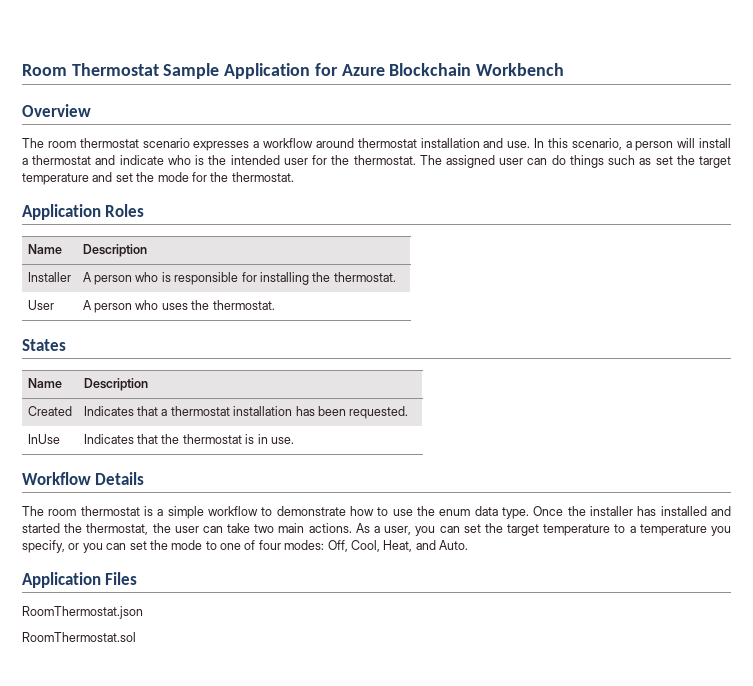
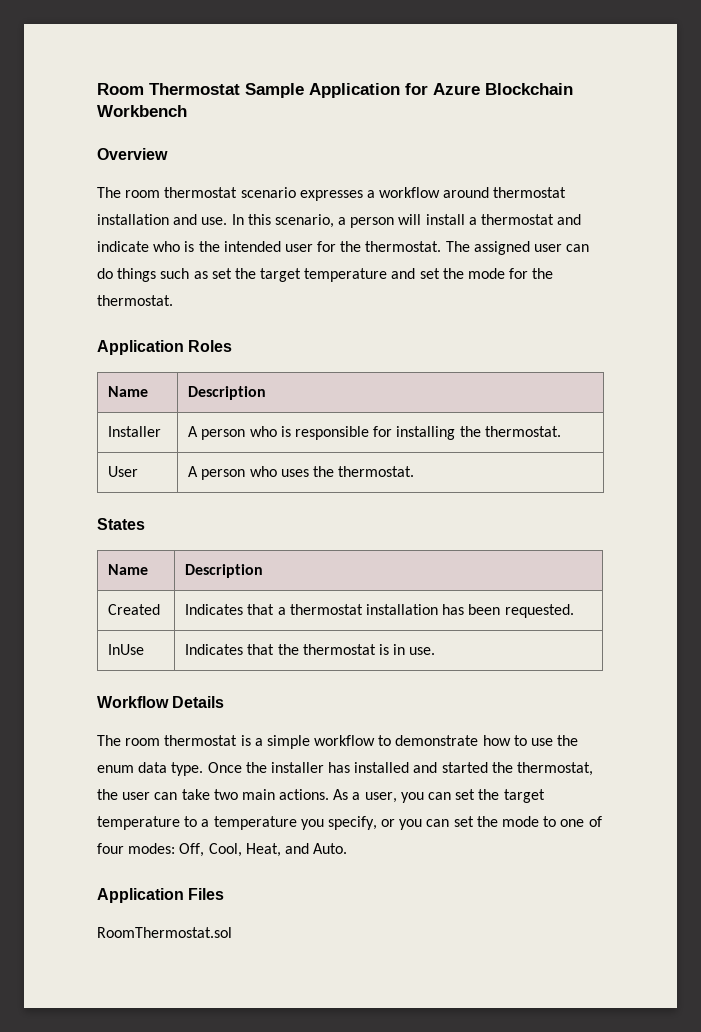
- RoomThermostat.json

